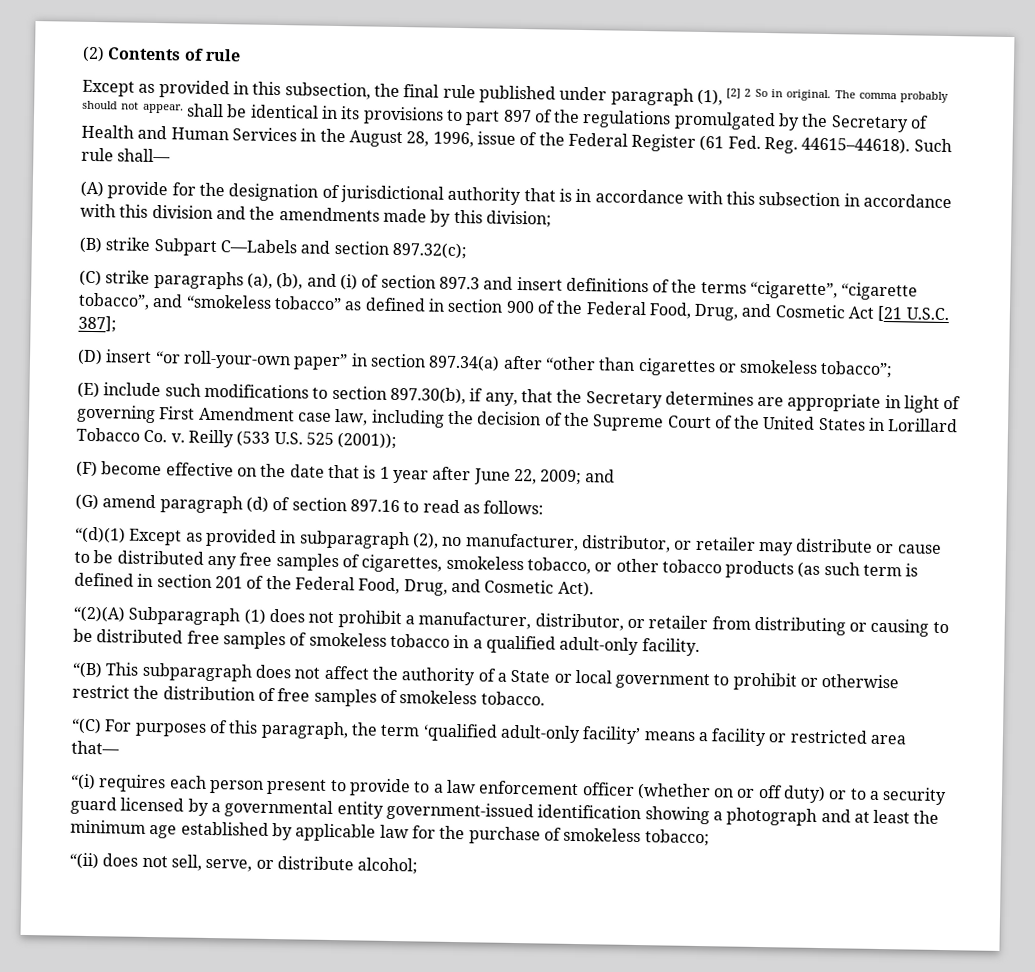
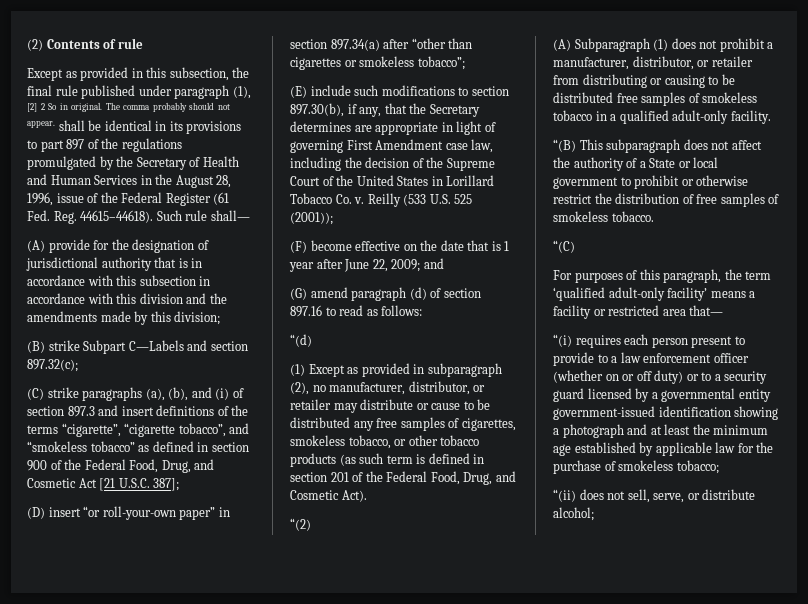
- “(d)(1) Except as provided in subparagraph (2), no manufacturer, distributor, or retailer may distribute or cause to be distributed any free samples of cigarettes, smokeless tobacco, or other tobacco products (as such term is defined in section 201 of the Federal Food, Drug, and Cosmetic Act).
+ “(d)
+ (1) Except as provided in subparagraph (2), no manufacturer, distributor, or retailer may distribute or cause to be distributed any free samples of cigarettes, smokeless tobacco, or other tobacco products (as such term is defined in section 201 of the Federal Food, Drug, and Cosmetic Act).
- “(2)(A) Subparagraph (1) does not prohibit a manufacturer, distributor, or retailer from distributing or causing to be distributed free samples of smokeless tobacco in a qualified adult-only facility.
+ “(2)
+ (A) Subparagraph (1) does not prohibit a manufacturer, distributor, or retailer from distributing or causing to be distributed free samples of smokeless tobacco in a qualified adult-only facility.
- “(C) For purposes of this paragraph, the term ‘qualified adult-only facility’ means a facility or restricted area that—
+ “(C)
+ For purposes of this paragraph, the term ‘qualified adult-only facility’ means a facility or restricted area that—

